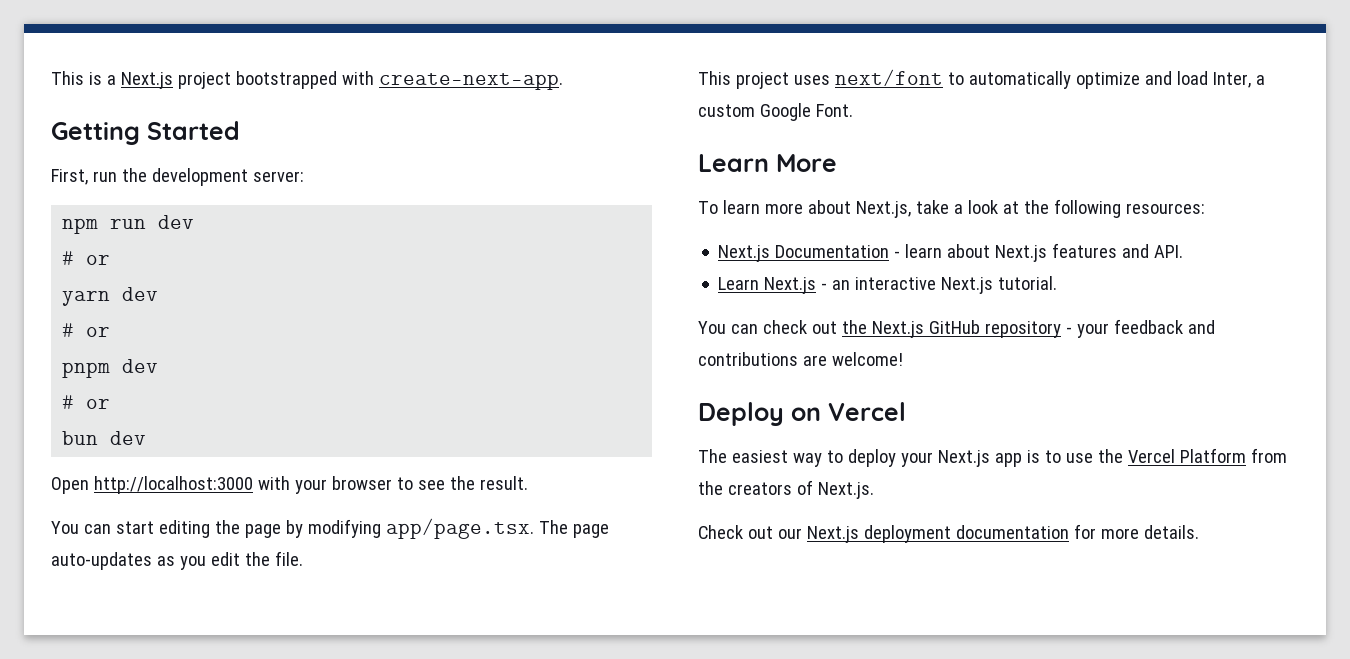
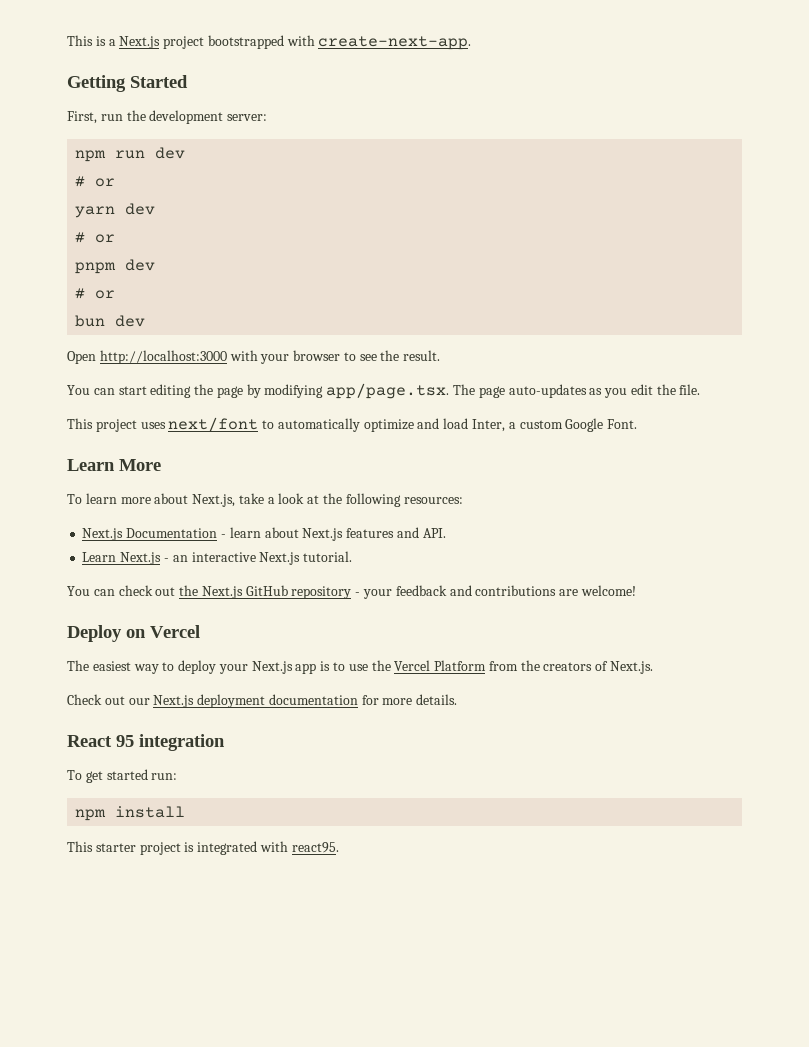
+ React 95 integration
+ To get started run:
+ npm install
+ This starter project is integrated with react95.

